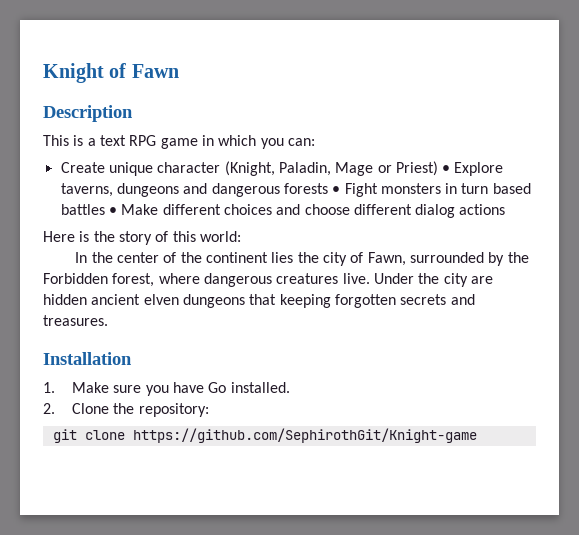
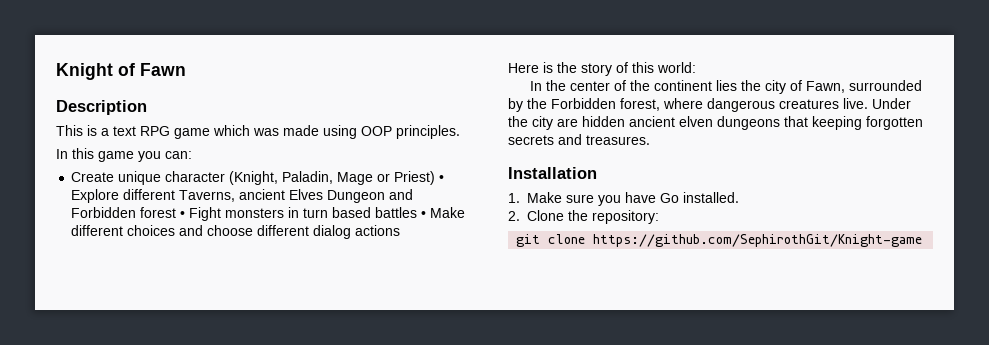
- This is a text RPG game in which you can:
+ This is a text RPG game which was made using OOP principles.
+ In this game you can:
- Create unique character (Knight, Paladin, Mage or Priest) • Explore taverns, dungeons and dangerous forests • Fight monsters in turn based battles • Make different choices and choose different dialog actions
+ Create unique character (Knight, Paladin, Mage or Priest) • Explore different Taverns, ancient Elves Dungeon and Forbidden forest • Fight monsters in turn based battles • Make different choices and choose different dialog actions

